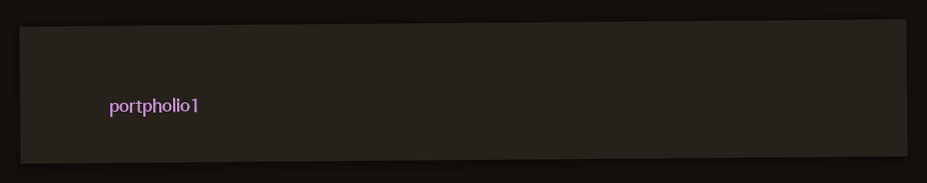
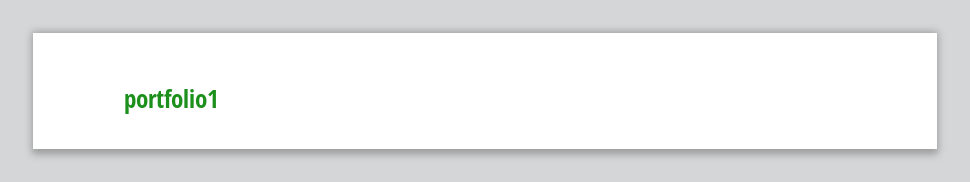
- portpholio1
+ portfolio1

